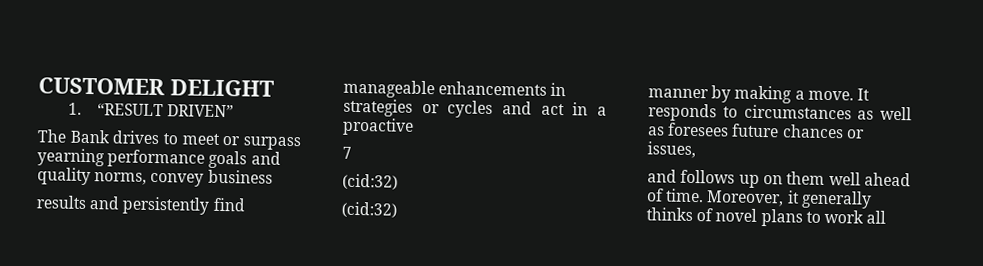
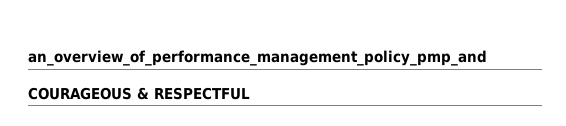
- CUSTOMER DELIGHT
- 1. “RESULT DRIVEN”
- The Bank drives to meet or surpass yearning performance goals and quality norms, convey business
- results and persistently find manageable enhancements in strategies or cycles and act in a proactive
- 7
- (cid:32)
- (cid:32)
- manner by making a move. It responds to circumstances as well as foresees future chances or issues,
- and follows up on them well ahead of time. Moreover, it generally thinks of novel plans to work all
+ an_overview_of_performance_management_policy_pmp_and
+ COURAGEOUS & RESPECTFUL

